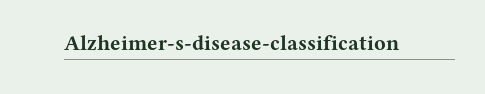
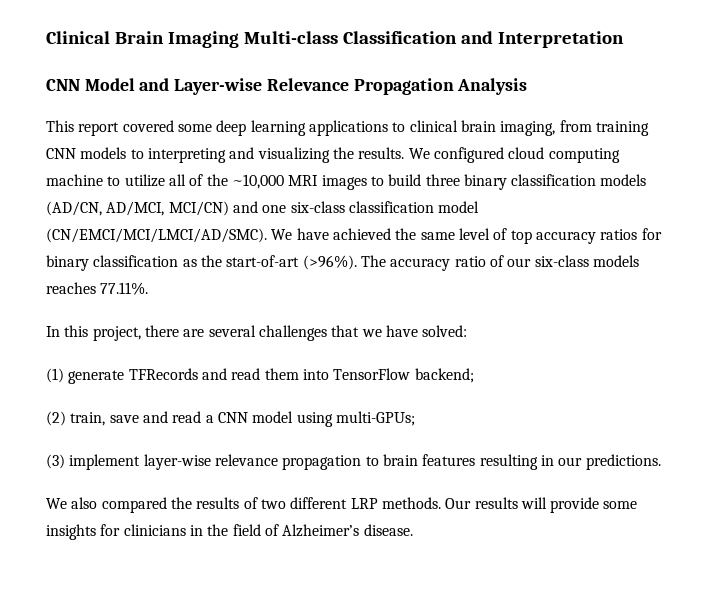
- Alzheimer-s-disease-classification
+ Clinical Brain Imaging Multi-class Classification and Interpretation
+ CNN Model and Layer-wise Relevance Propagation Analysis
+ This report covered some deep learning applications to clinical brain imaging, from training CNN models to interpreting and visualizing the results. We configured cloud computing machine to utilize all of the ~10,000 MRI images to build three binary classification models (AD/CN, AD/MCI, MCI/CN) and one six-class classification model (CN/EMCI/MCI/LMCI/AD/SMC). We have achieved the same level of top accuracy ratios for binary classification as the start-of-art (>96%). The accuracy ratio of our six-class models reaches 77.11%.
+ In this project, there are several challenges that we have solved:
+ (1) generate TFRecords and read them into TensorFlow backend;
+ (2) train, save and read a CNN model using multi-GPUs;
+ (3) implement layer-wise relevance propagation to brain features resulting in our predictions.
+ We also compared the results of two different LRP methods. Our results will provide some insights for clinicians in the field of Alzheimer’s disease.

